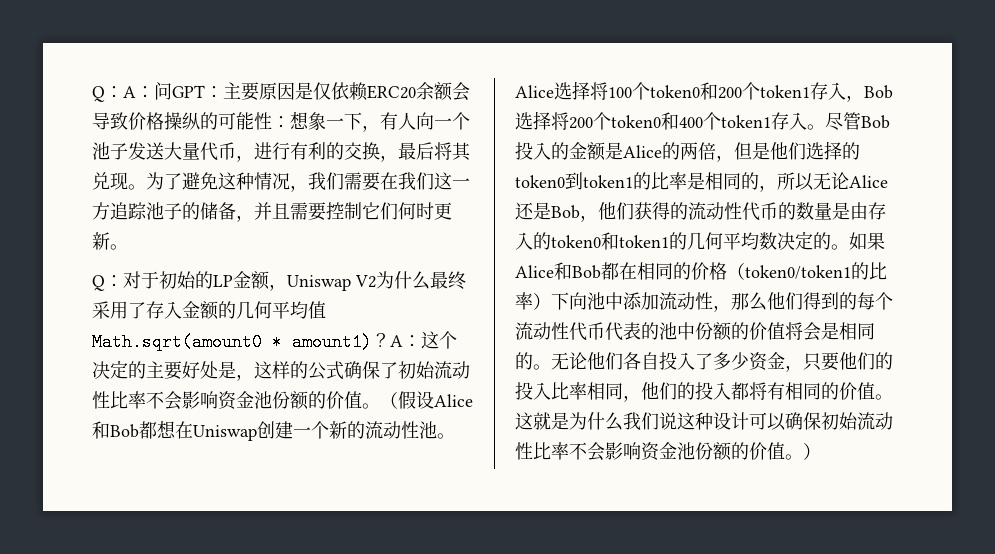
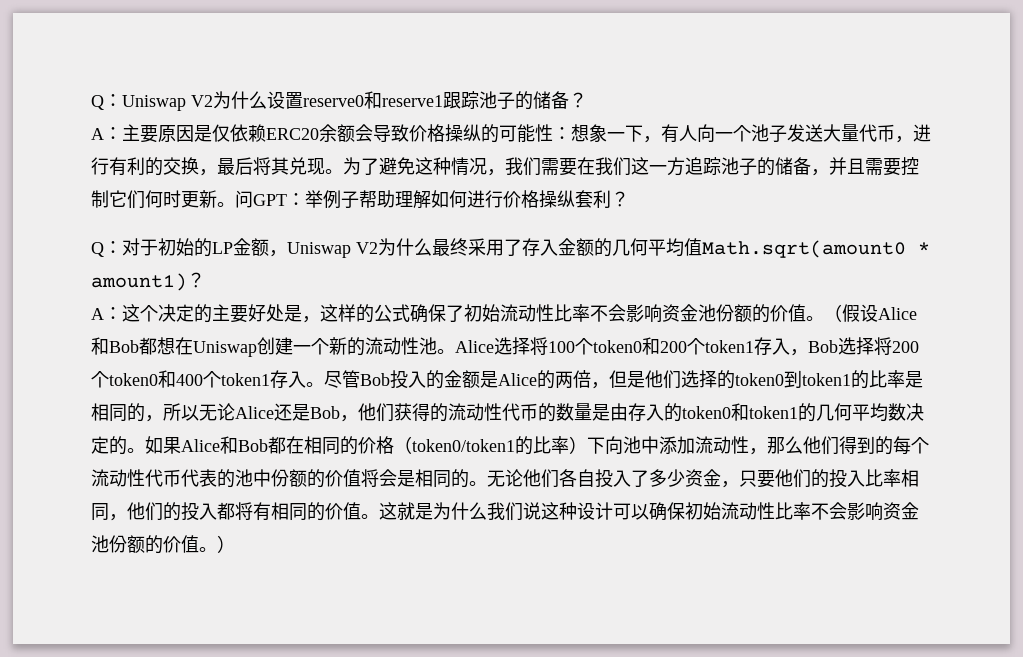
- Q：A：问GPT：主要原因是仅依赖ERC20余额会导致价格操纵的可能性：想象一下，有人向一个池子发送大量代币，进行有利的交换，最后将其兑现。
+ Q：Uniswap V2为什么设置reserve0和reserve1跟踪池子的储备？
+ A：主要原因是仅依赖ERC20余额会导致价格操纵的可能性：想象一下，有人向一个池子发送大量代币，进行有利的交换，最后将其兑现。
+ 问GPT：举例子帮助理解如何进行价格操纵套利？
- Q：对于初始的LP金额，Uniswap V2为什么最终采用了存入金额的几何平均值Math.sqrt(amount0 * amount1)？A：这个决定的主要好处是，这样的公式确保了初始流动性比率不会影响资金池份额的价值。
+ Q：对于初始的LP金额，Uniswap V2为什么最终采用了存入金额的几何平均值Math.sqrt(amount0 * amount1)？
+ A：这个决定的主要好处是，这样的公式确保了初始流动性比率不会影响资金池份额的价值。

